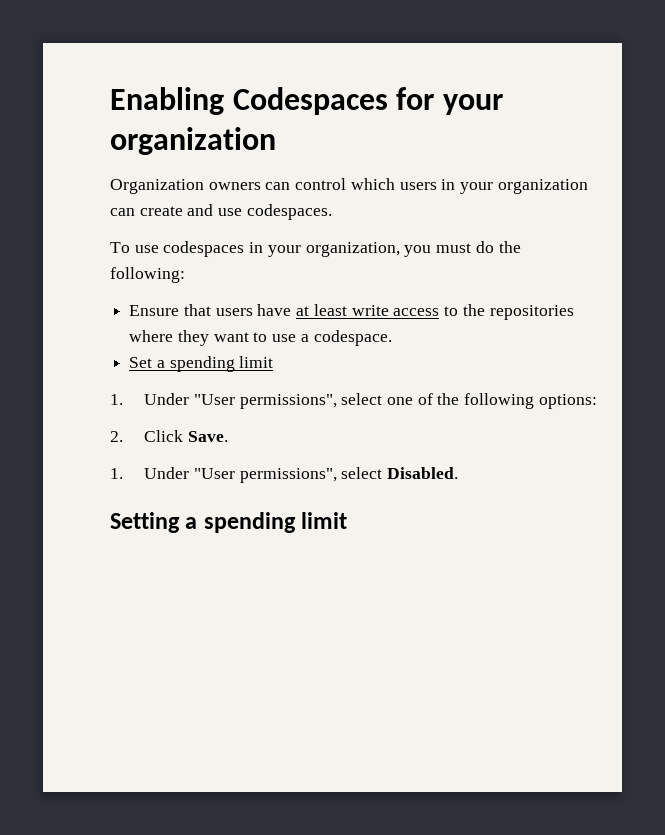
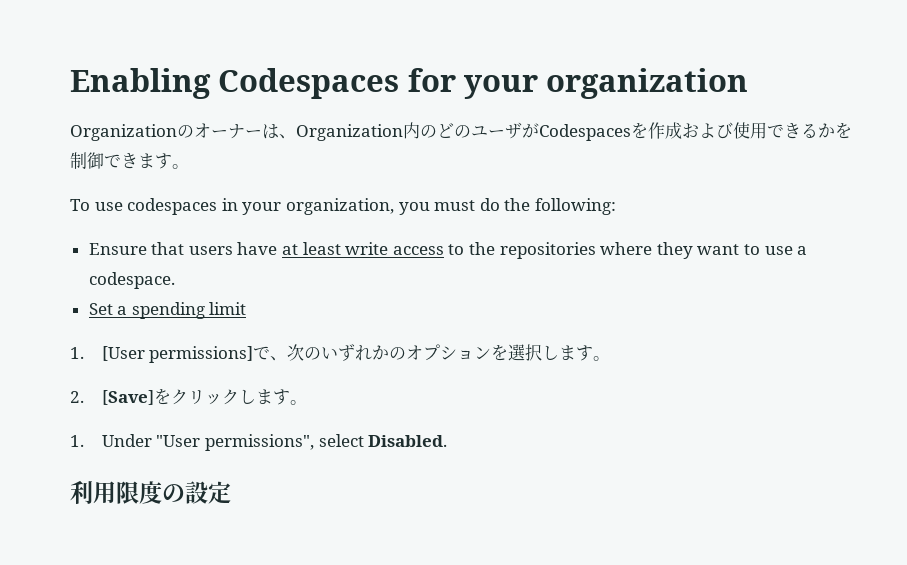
- Organization owners can control which users in your organization can create and use codespaces.
+ Organizationのオーナーは、Organization内のどのユーザがCodespacesを作成および使用できるかを制御できます。
- 1. Under "User permissions", select one of the following options:
- 2. Click Save.
+ 1. [User permissions]で、次のいずれかのオプションを選択します。
+ 2. [Save]をクリックします。
- Setting a spending limit
+ 利用限度の設定

